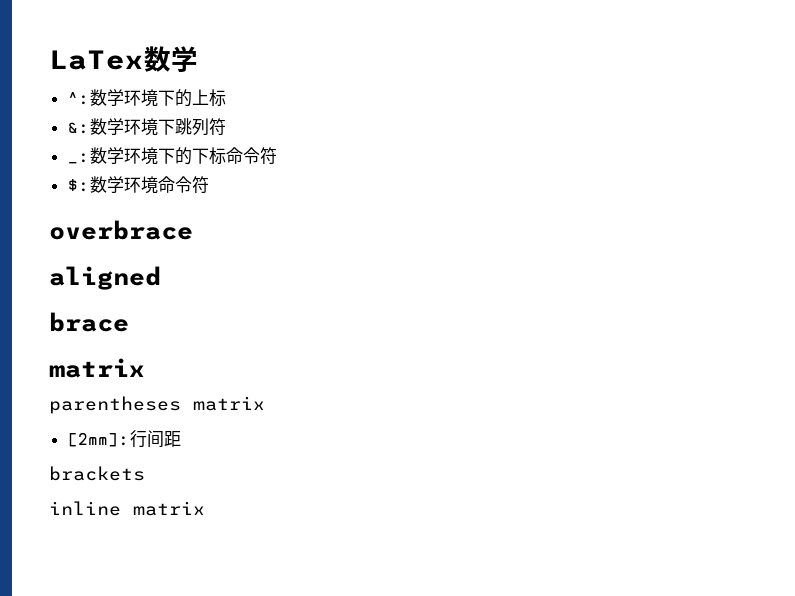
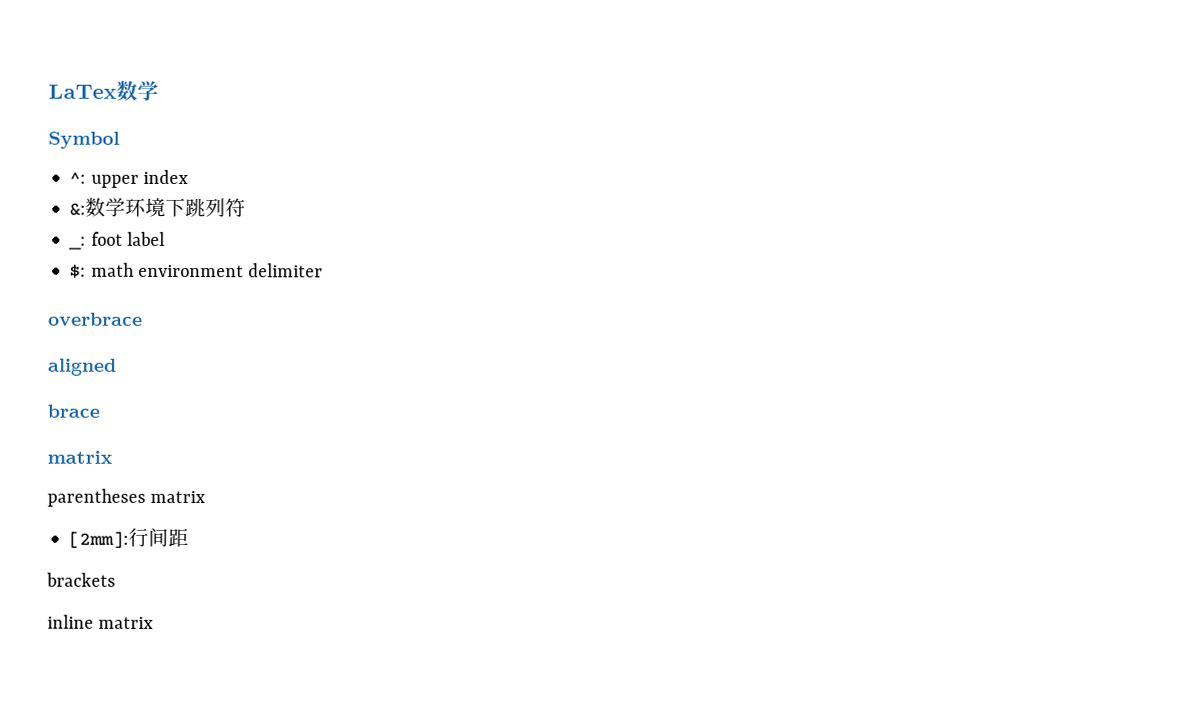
+ Symbol
- ^:数学环境下的上标
+ ^: upper index
- _:数学环境下的下标命令符
- $:数学环境命令符
+ _: foot label
+ $: math environment delimiter

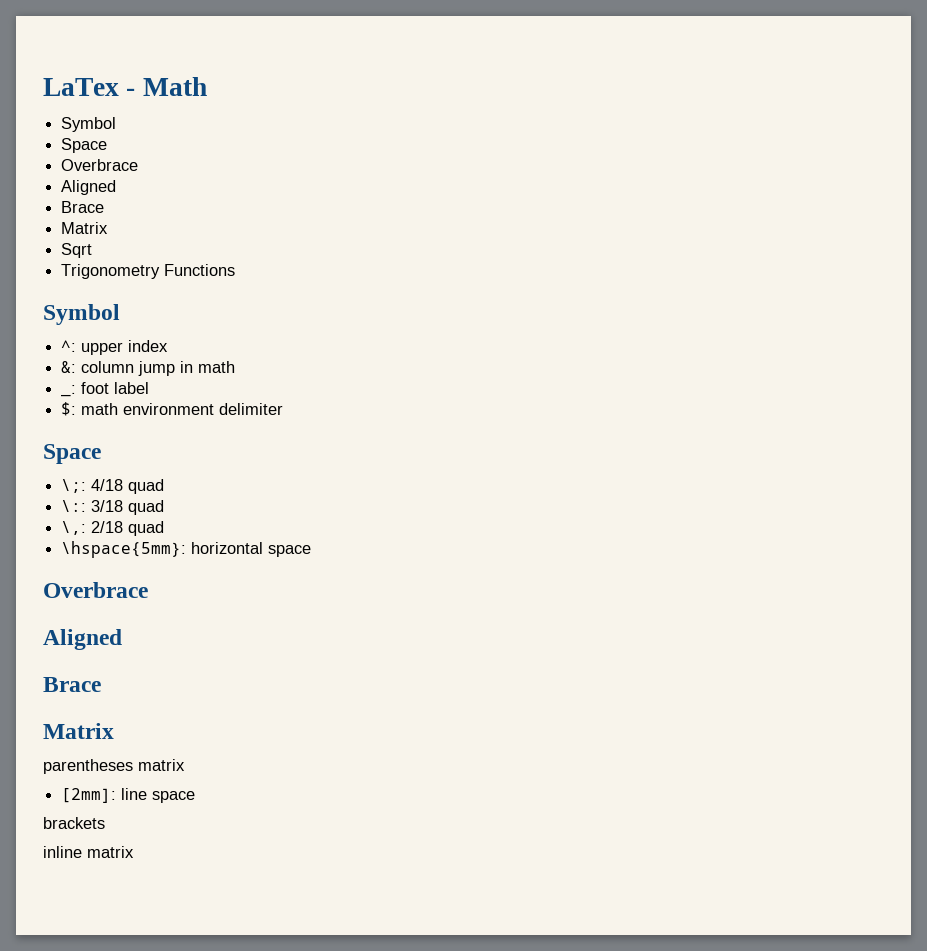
- LaTex数学
+ LaTex - Math
+ Symbol
+ Space
+ Overbrace
+ Aligned
+ Brace
+ Matrix
+ Sqrt
+ Trigonometry Functions
- &:数学环境下跳列符
+ &: column jump in math
  $: math environment delimiter
- overbrace
- aligned
- brace
- matrix
+ Space
+ \;: 4/18 quad
+ \:: 3/18 quad
+ \,: 2/18 quad
+ \hspace{5mm}: horizontal space
+ Overbrace
+ Aligned
+ Brace
+ Matrix
- [2mm]:行间距
+ [2mm]: line space

